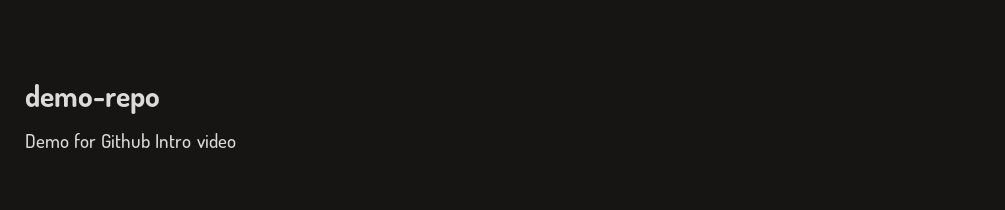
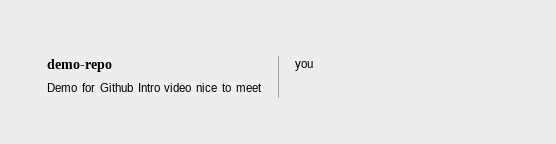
- Demo for Github Intro video
+ Demo for Github Intro video nice to meet you

